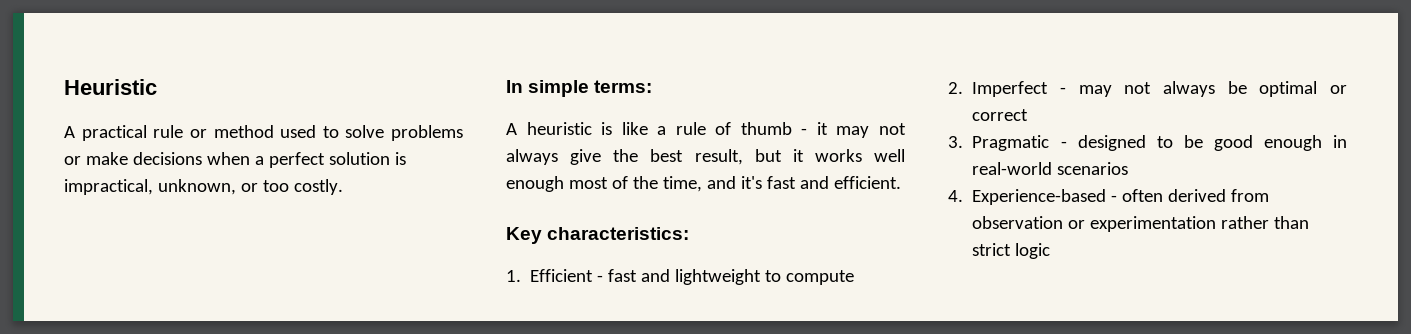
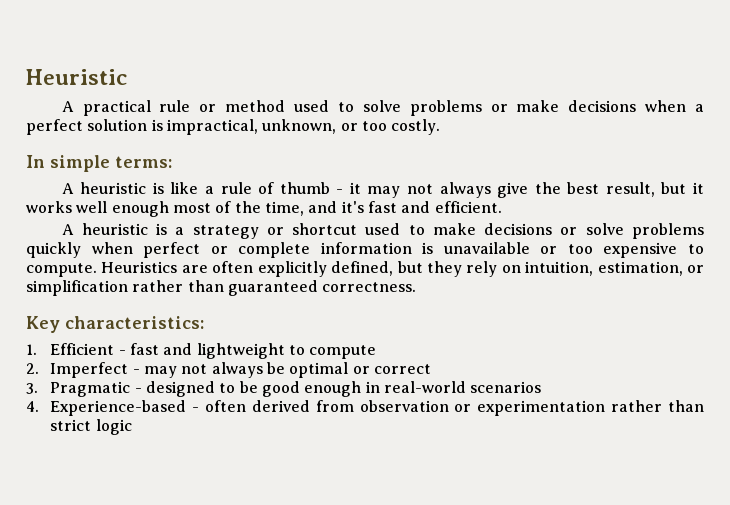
+ A heuristic is a strategy or shortcut used to make decisions or solve problems quickly when perfect or complete information is unavailable or too expensive to compute. Heuristics are often explicitly defined, but they rely on intuition, estimation, or simplification rather than guaranteed correctness.

